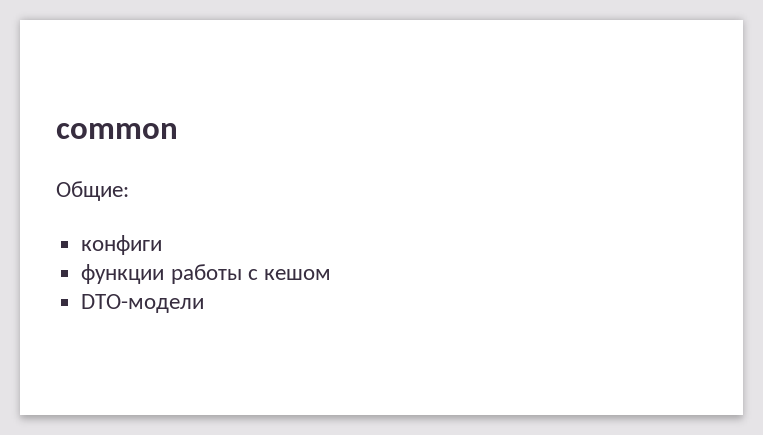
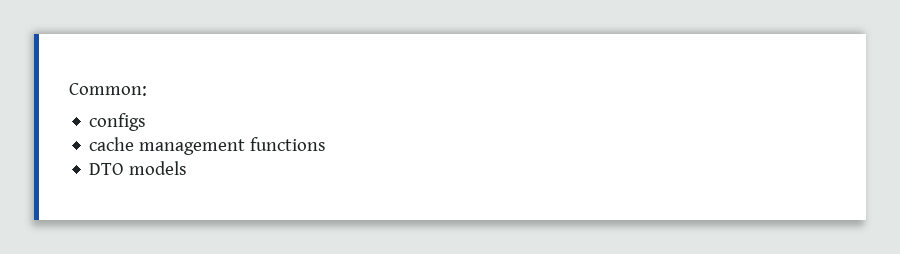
- common
- Общие:
- конфиги
- функции работы с кешом
- DTO-модели
+ Common:
+ configs
+ cache management functions
+ DTO models

